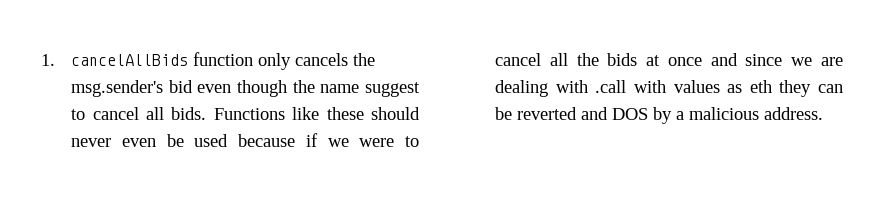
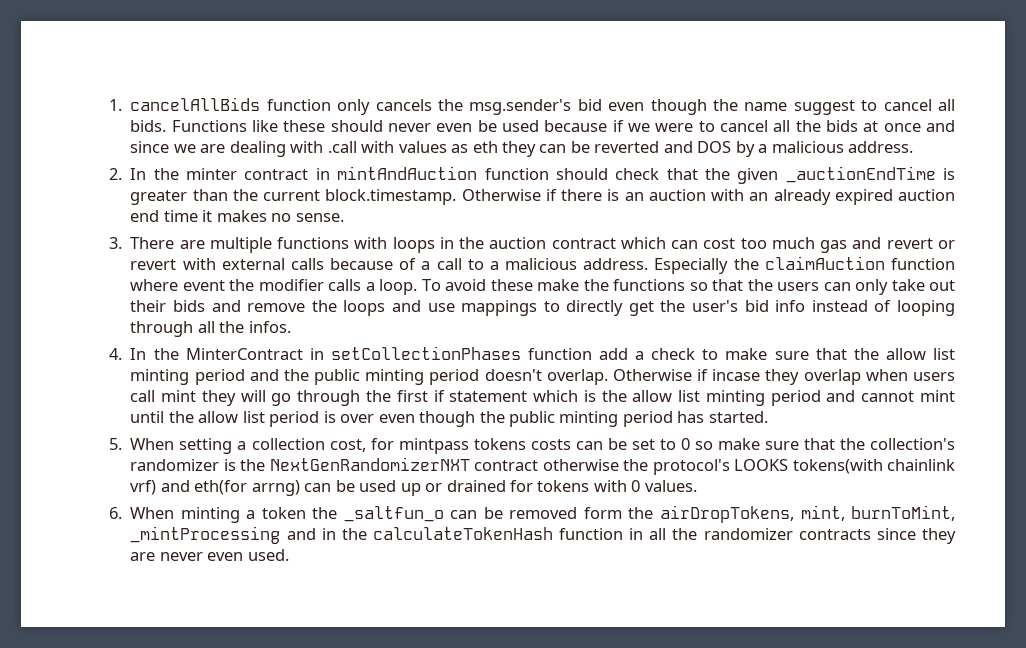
+ 2. In the minter contract in mintAndAuction function should check that the given _auctionEndTime is greater than the current block.timestamp. Otherwise if there is an auction with an already expired auction end time it makes no sense.
+ 3. There are multiple functions with loops in the auction contract which can cost too much gas and revert or revert with external calls because of a call to a malicious address. Especially the claimAuction function where event the modifier calls a loop. To avoid these make the functions so that the users can only take out their bids and remove the loops and use mappings to directly get the user's bid info instead of looping through all the infos.
+ 4. In the MinterContract in setCollectionPhases function add a check to make sure that the allow list minting period and the public minting period doesn't overlap. Otherwise if incase they overlap when users call mint they will go through the first if statement which is the allow list minting period and cannot mint until the allow list period is over even though the public minting period has started.
+ 5. When setting a collection cost, for mintpass tokens costs can be set to 0 so make sure that the collection's randomizer is the NextGenRandomizerNXT contract otherwise the protocol's LOOKS tokens(with chainlink vrf) and eth(for arrng) can be used up or drained for tokens with 0 values.
+ 6. When minting a token the _saltfun_o can be removed form the airDropTokens, mint, burnToMint, _mintProcessing and in the calculateTokenHash function in all the randomizer contracts since they are never even used.

